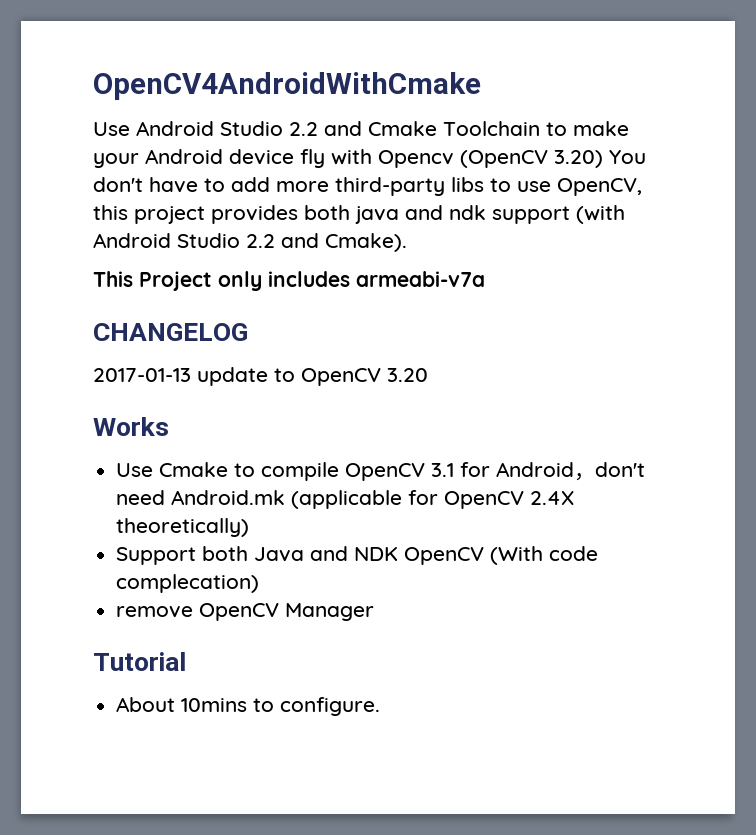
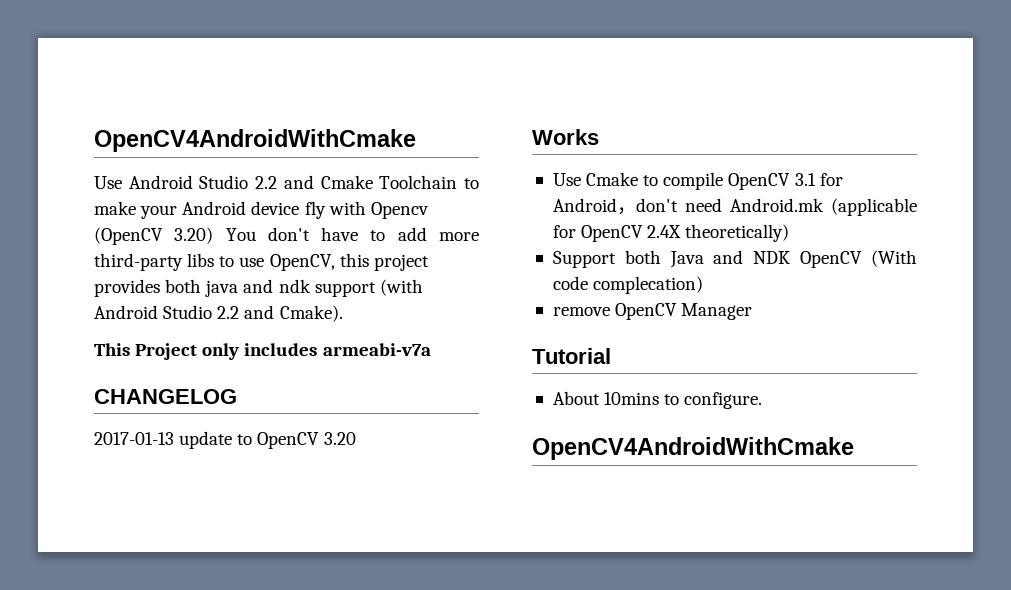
  About 10mins to configure.
+ OpenCV4AndroidWithCmake

